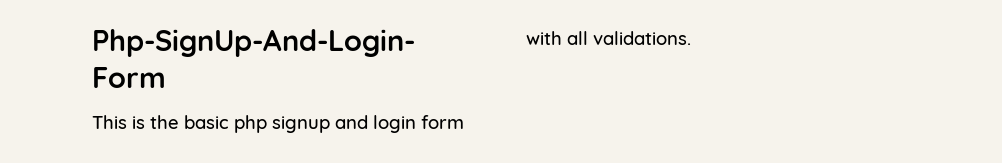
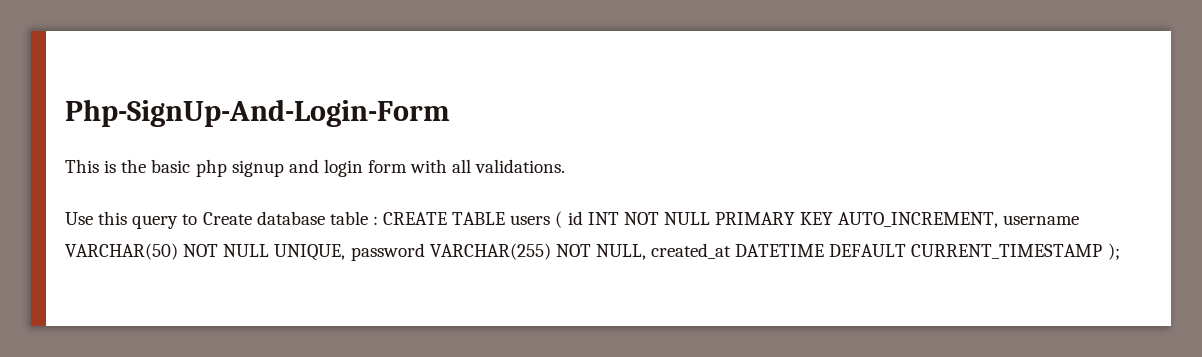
+ Use this query to Create database table : CREATE TABLE users ( id INT NOT NULL PRIMARY KEY AUTO_INCREMENT, username VARCHAR(50) NOT NULL UNIQUE, password VARCHAR(255) NOT NULL, created_at DATETIME DEFAULT CURRENT_TIMESTAMP );

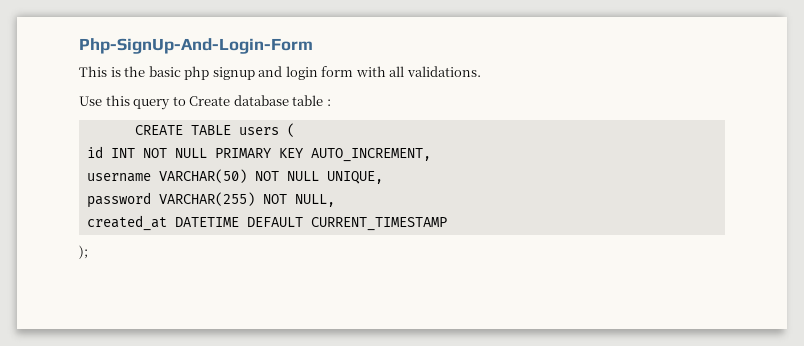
- Use this query to Create database table : CREATE TABLE users ( id INT NOT NULL PRIMARY KEY AUTO_INCREMENT, username VARCHAR(50) NOT NULL UNIQUE, password VARCHAR(255) NOT NULL, created_at DATETIME DEFAULT CURRENT_TIMESTAMP );
+ Use this query to Create database table :
+ CREATE TABLE users (
+ id INT NOT NULL PRIMARY KEY AUTO_INCREMENT,
+ username VARCHAR(50) NOT NULL UNIQUE,
+ password VARCHAR(255) NOT NULL,
+ created_at DATETIME DEFAULT CURRENT_TIMESTAMP
+ );

